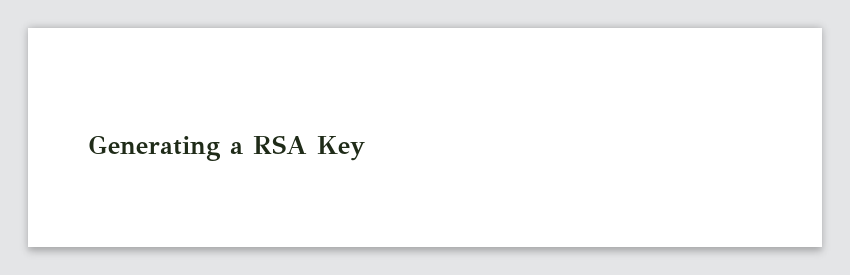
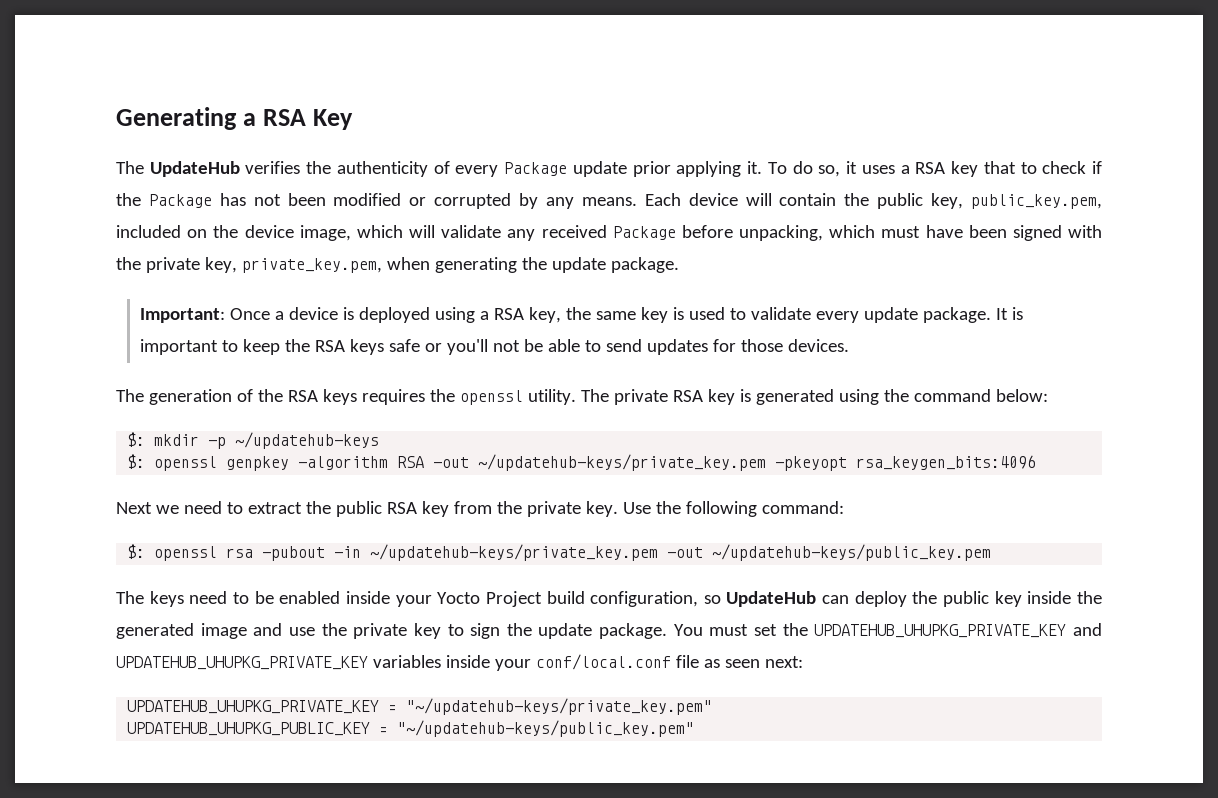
+ The UpdateHub verifies the authenticity of every Package update prior applying it. To do so, it uses a RSA key that to check if the Package has not been modified or corrupted by any means. Each device will contain the public key, public_key.pem, included on the device image, which will validate any received Package before unpacking, which must have been signed with the private key, private_key.pem, when generating the update package.
+ Important: Once a device is deployed using a RSA key, the same key is used to validate every update package. It is important to keep the RSA keys safe or you'll not be able to send updates for those devices.
+ The generation of the RSA keys requires the openssl utility. The private RSA key is generated using the command below:
+ $: mkdir -p ~/updatehub-keys
+ $: openssl genpkey -algorithm RSA -out ~/updatehub-keys/private_key.pem -pkeyopt rsa_keygen_bits:4096
+ Next we need to extract the public RSA key from the private key. Use the following command:
+ $: openssl rsa -pubout -in ~/updatehub-keys/private_key.pem -out ~/updatehub-keys/public_key.pem
+ The keys need to be enabled inside your Yocto Project build configuration, so UpdateHub can deploy the public key inside the generated image and use the private key to sign the update package. You must set the UPDATEHUB_UHUPKG_PRIVATE_KEY and UPDATEHUB_UHUPKG_PRIVATE_KEY variables inside your conf/local.conf file as seen next:
+ UPDATEHUB_UHUPKG_PRIVATE_KEY = "~/updatehub-keys/private_key.pem"
+ UPDATEHUB_UHUPKG_PUBLIC_KEY = "~/updatehub-keys/public_key.pem"

